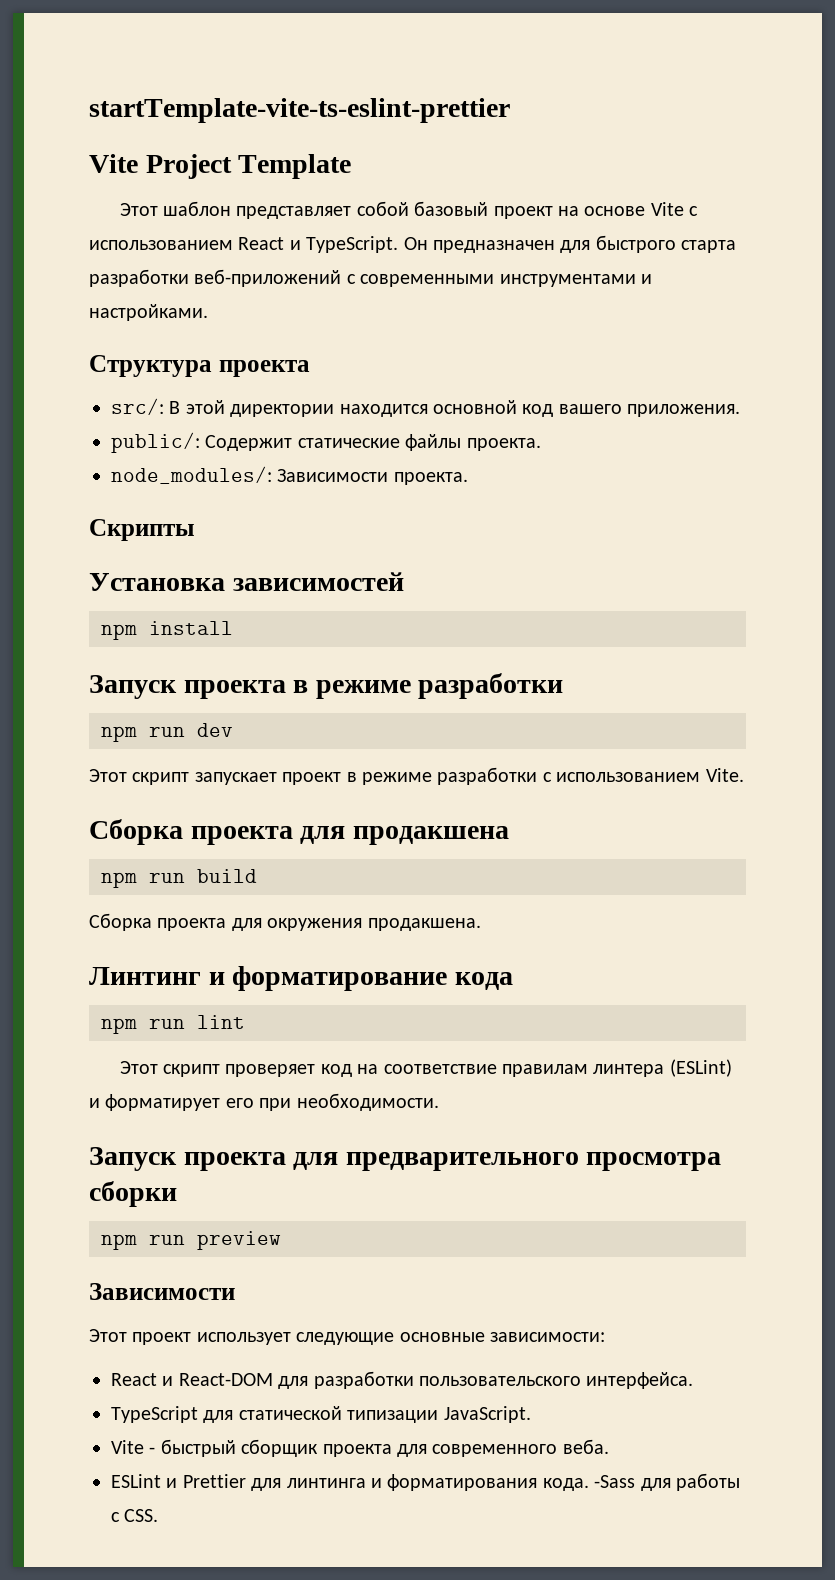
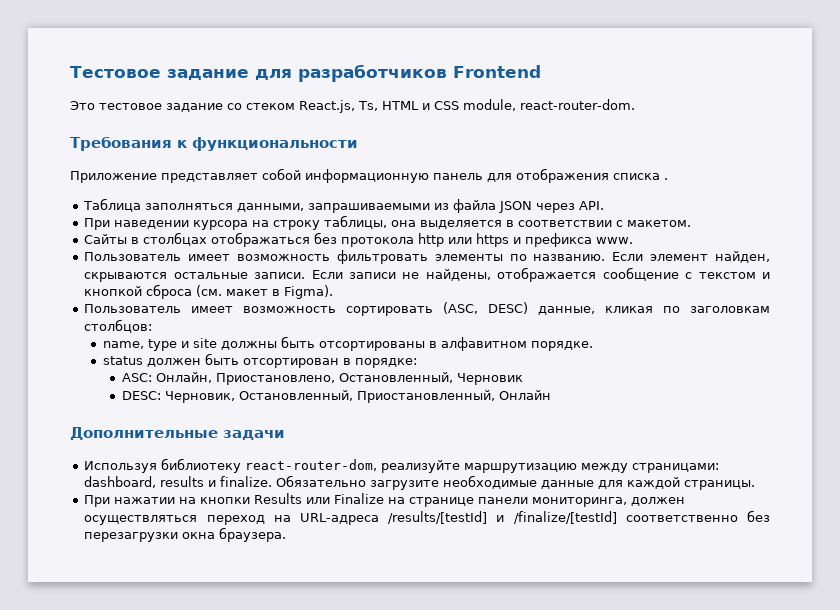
- startTemplate-vite-ts-eslint-prettier
- Vite Project Template
- Этот шаблон представляет собой базовый проект на основе Vite с использованием React и TypeScript. Он предназначен для быстрого старта разработки веб-приложений с современными инструментами и настройками.
- Структура проекта
- src/: В этой директории находится основной код вашего приложения.
- public/: Содержит статические файлы проекта.
- node_modules/: Зависимости проекта.
- Скрипты
- Установка зависимостей
- npm install
- Запуск проекта в режиме разработки
- npm run dev
- Этот скрипт запускает проект в режиме разработки с использованием Vite.
- Сборка проекта для продакшена
- npm run build
- Сборка проекта для окружения продакшена.
- Линтинг и форматирование кода
- npm run lint
- Этот скрипт проверяет код на соответствие правилам линтера (ESLint) и форматирует его при необходимости.
- Запуск проекта для предварительного просмотра сборки
- npm run preview
- Зависимости
- Этот проект использует следующие основные зависимости:
- React и React-DOM для разработки пользовательского интерфейса.
- TypeScript для статической типизации JavaScript.
- Vite - быстрый сборщик проекта для современного веба.
- ESLint и Prettier для линтинга и форматирования кода. -Sass для работы с CSS.
+ Тестовое задание для разработчиков Frontend
+ Это тестовое задание со стеком React.js, Ts, HTML и CSS module, react-router-dom.
+ Требования к функциональности
+ Приложение представляет собой информационную панель для отображения списка .
+ Таблица заполняться данными, запрашиваемыми из файла JSON через API.
+ При наведении курсора на строку таблицы, она выделяется в соответствии с макетом.
+ Сайты в столбцах отображаться без протокола http или https и префикса www.
+ Пользователь имеет возможность фильтровать элементы по названию. Если элемент найден, скрываются остальные записи. Если записи не найдены, отображается сообщение с текстом и кнопкой сброса (см. макет в Figma).
+ Пользователь имеет возможность сортировать (ASC, DESC) данные, кликая по заголовкам столбцов:
+ name, type и site должны быть отсортированы в алфавитном порядке.
+ status должен быть отсортирован в порядке:
+ ASC: Онлайн, Приостановлено, Остановленный, Черновик
+ DESC: Черновик, Остановленный, Приостановленный, Онлайн
+ Дополнительные задачи
+ Используя библиотеку react-router-dom, реализуйте маршрутизацию между страницами: dashboard, results и finalize. Обязательно загрузите необходимые данные для каждой страницы.
+ При нажатии на кнопки Results или Finalize на странице панели мониторинга, должен осуществляться переход на URL-адреса /results/[testId] и /finalize/[testId] соответственно без перезагрузки окна браузера.

